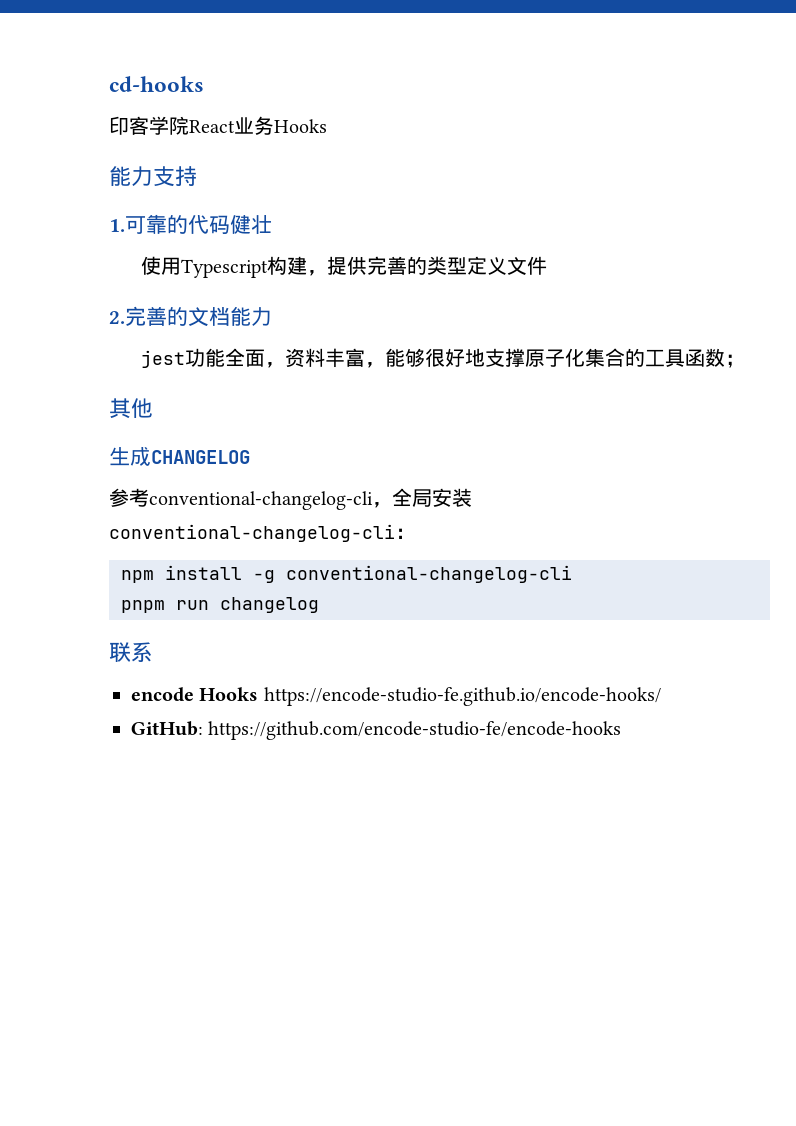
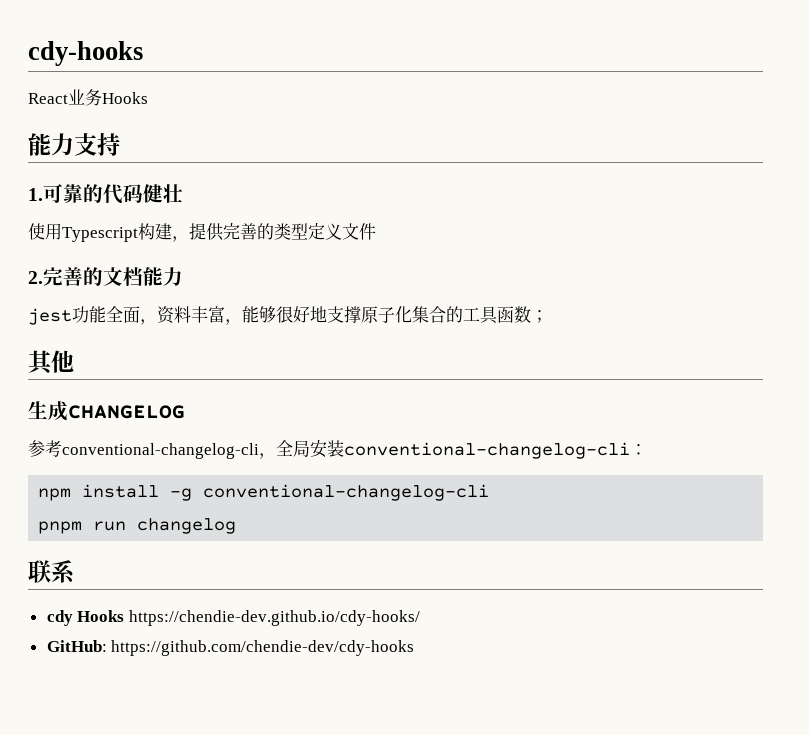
- cd-hooks
- 印客学院React业务Hooks
+ cdy-hooks
+ React业务Hooks
- encode Hooks https://encode-studio-fe.github.io/encode-hooks/
+ cdy Hooks https://chendie-dev.github.io/cdy-hooks/
- GitHub: https://github.com/encode-studio-fe/encode-hooks
+ GitHub: https://github.com/chendie-dev/cdy-hooks

